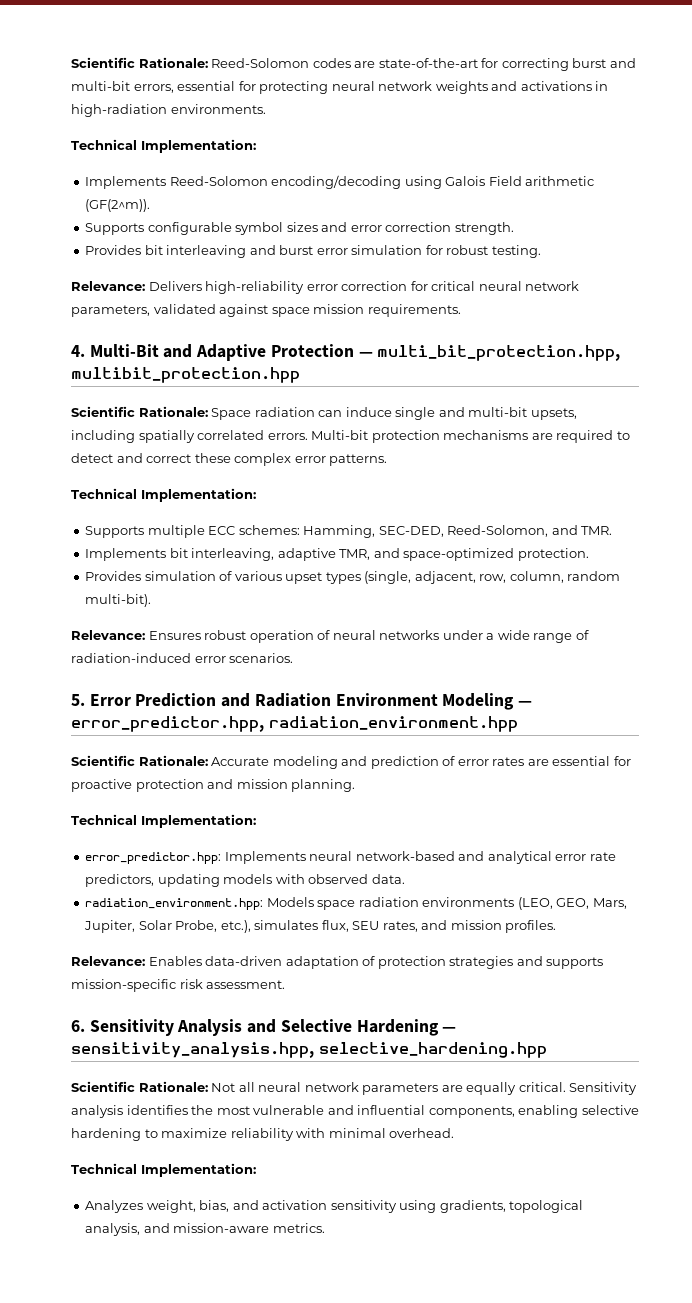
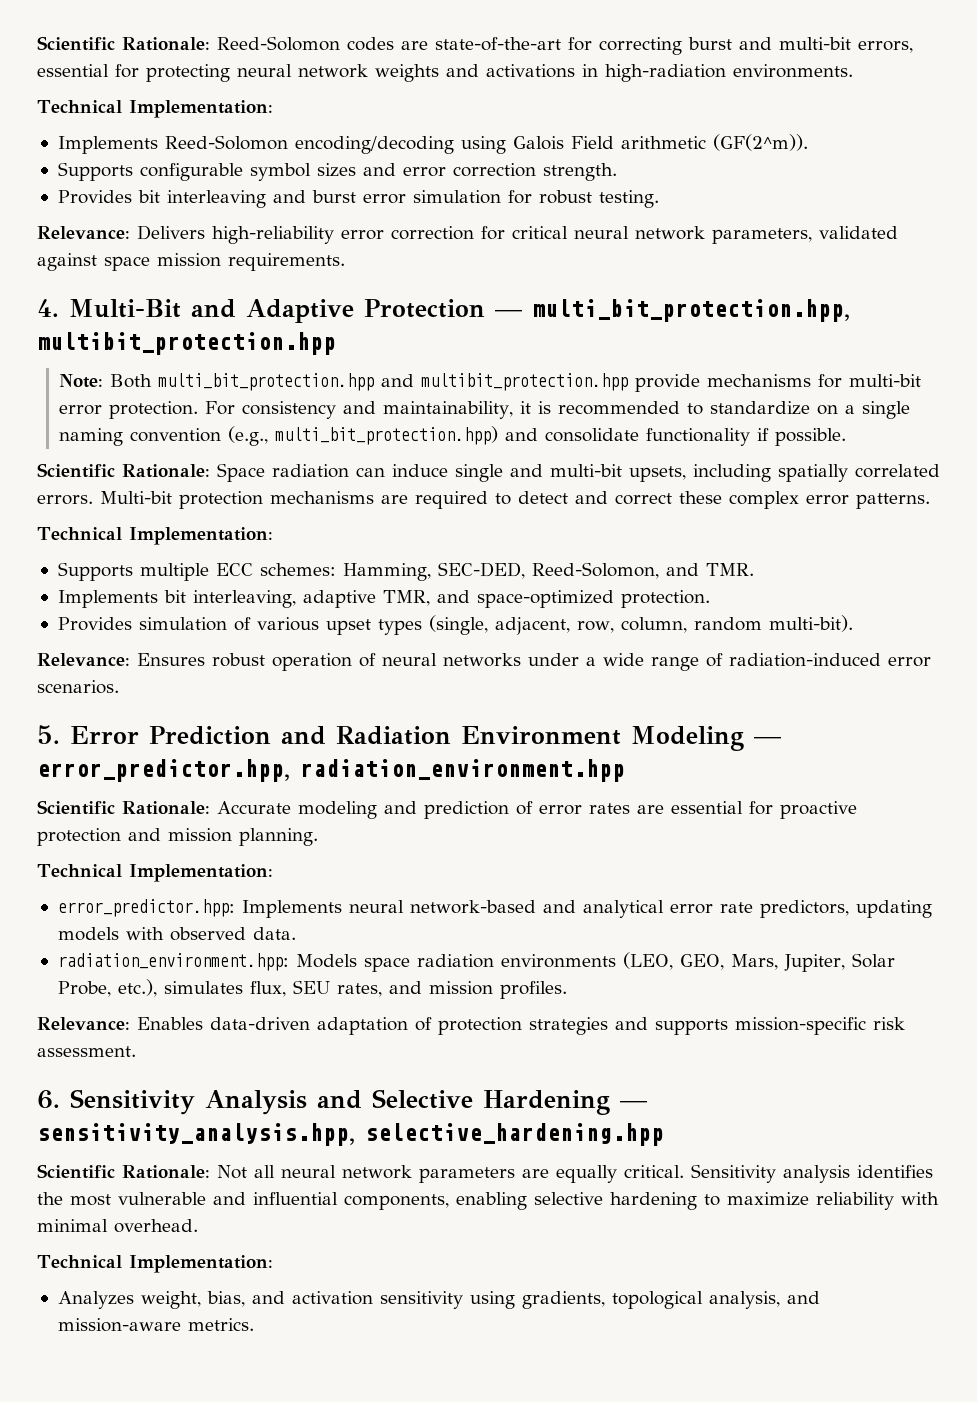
+ Note: Both multi_bit_protection.hpp and multibit_protection.hpp provide mechanisms for multi-bit error protection. For consistency and maintainability, it is recommended to standardize on a single naming convention (e.g., multi_bit_protection.hpp) and consolidate functionality if possible.

